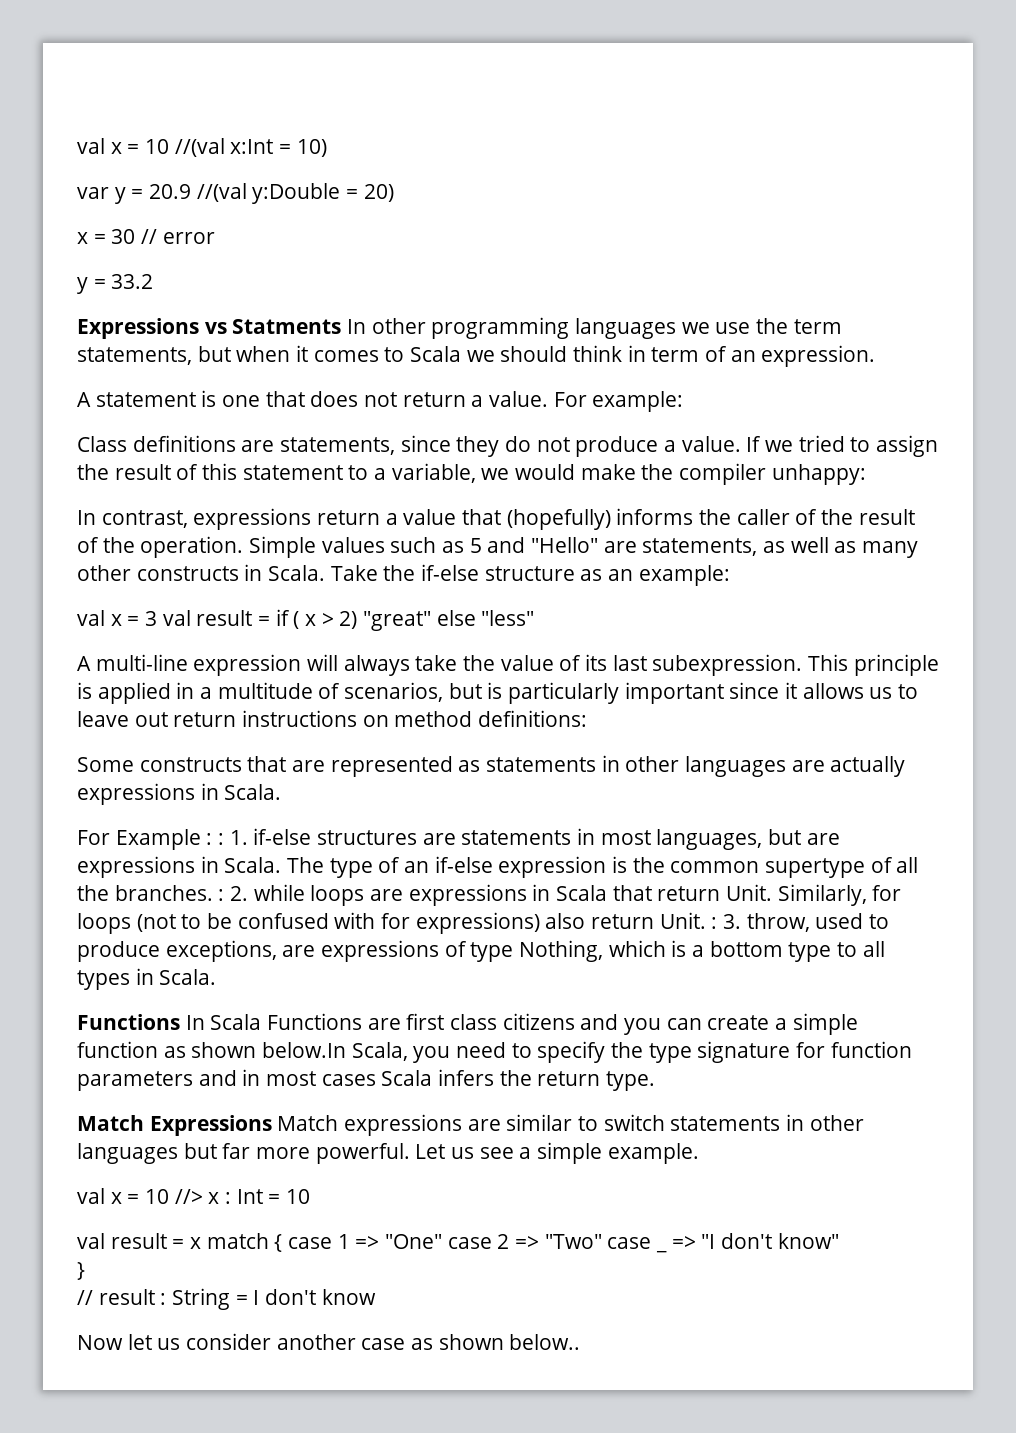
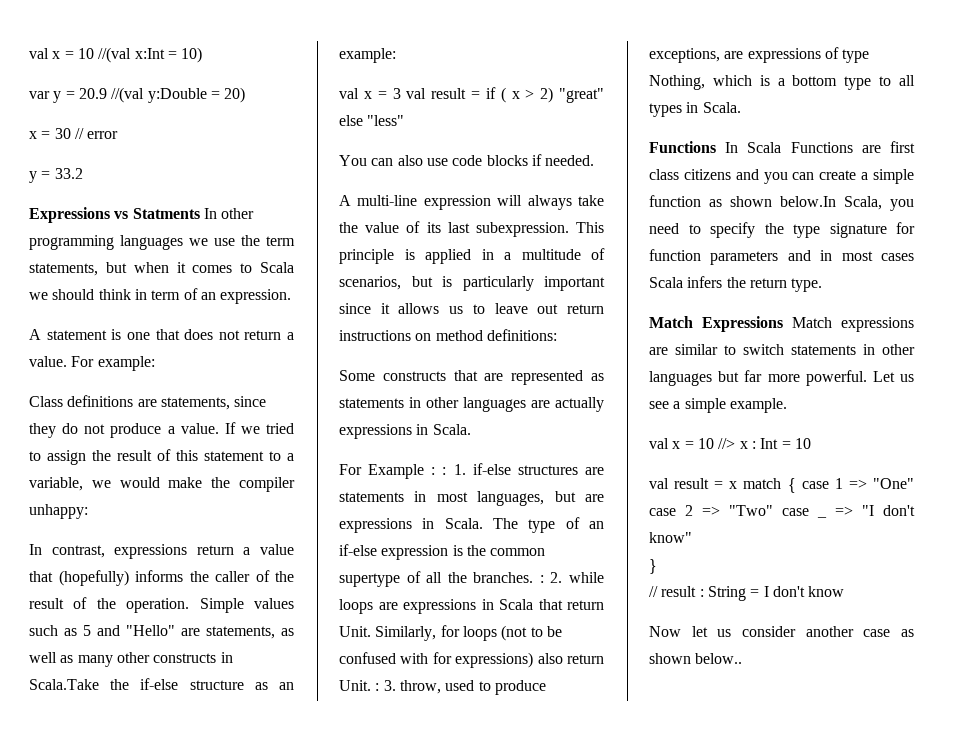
- Simple values such as 5 and "Hello" are statements, as well as many other constructs in Scala. Take the if-else structure as an example:
+ Simple values such as 5 and "Hello" are statements, as well as many other constructs in Scala.Take the if-else structure as an example:
+ You can also use code blocks if needed.

